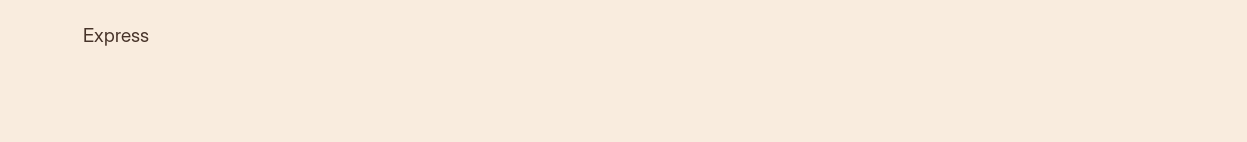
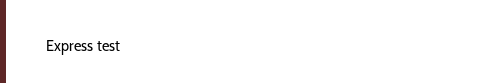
- Express
+ Express test

